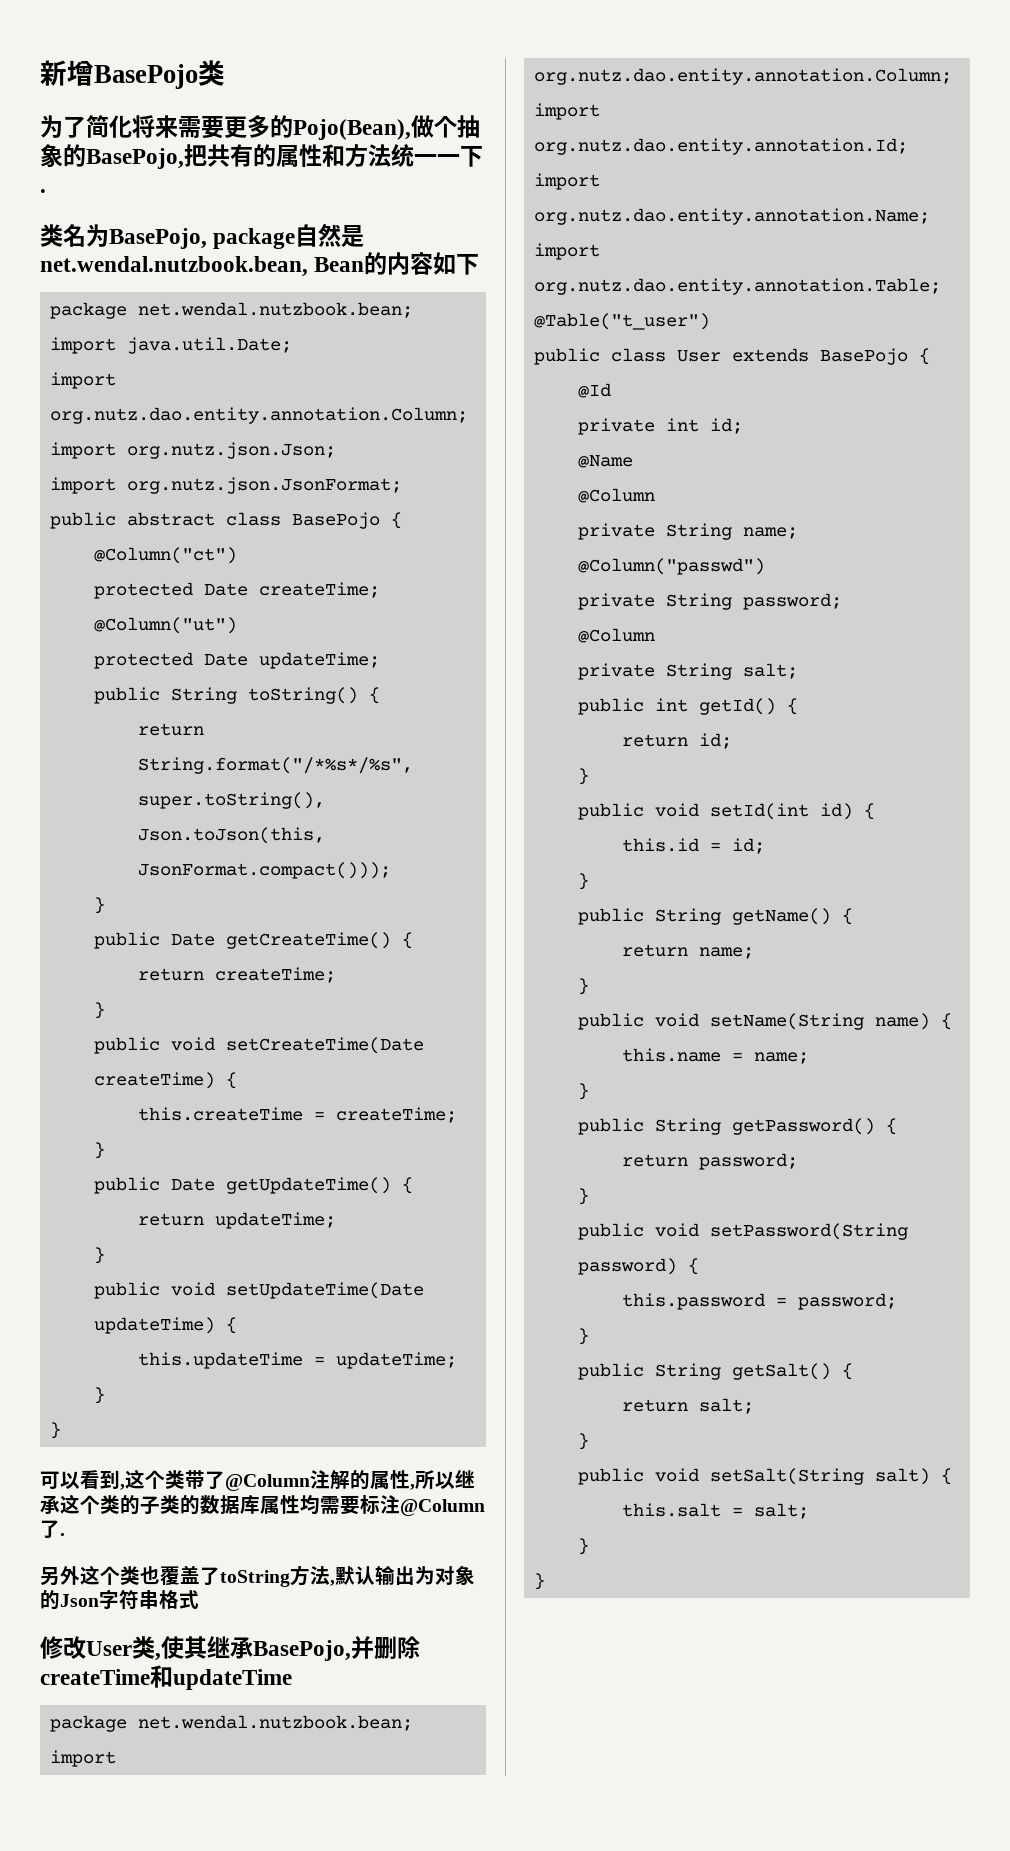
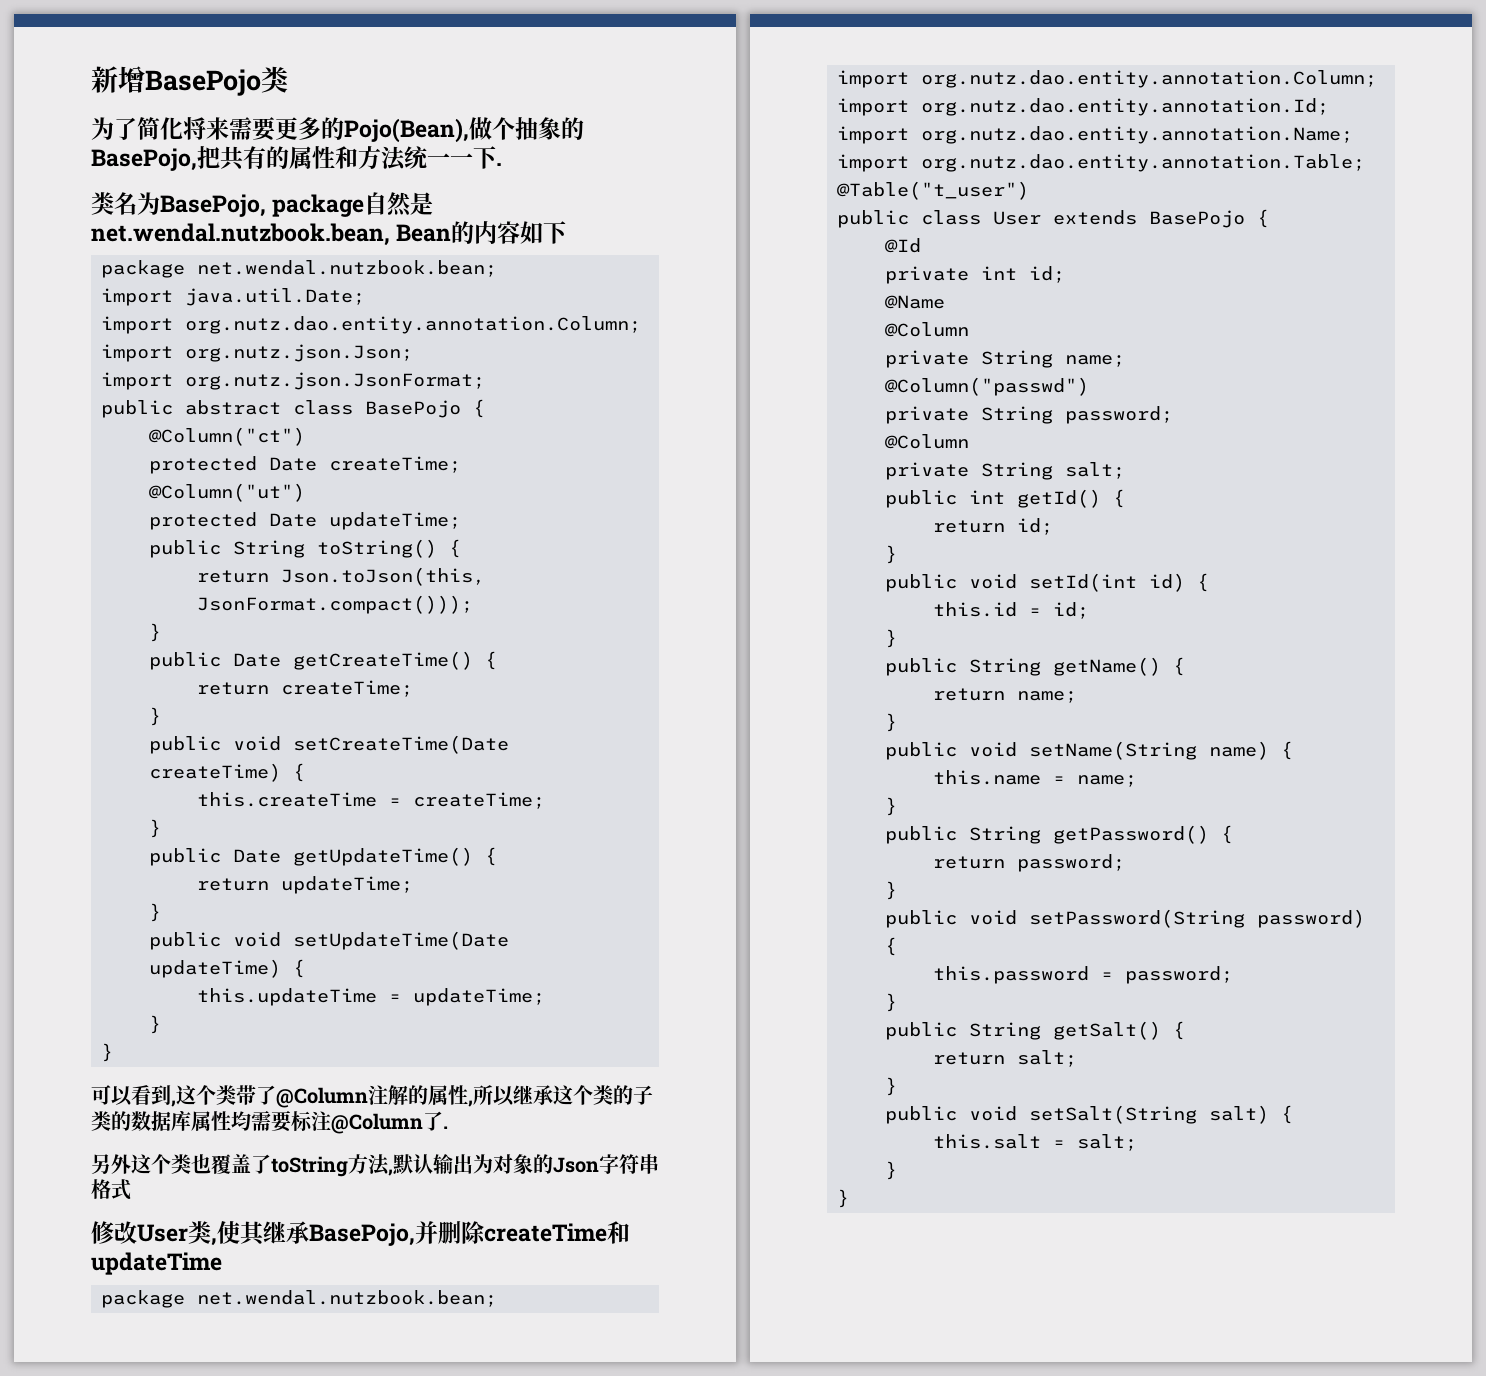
- return String.format("/*%s*/%s", super.toString(), Json.toJson(this, JsonFormat.compact()));
+ return Json.toJson(this, JsonFormat.compact()));

